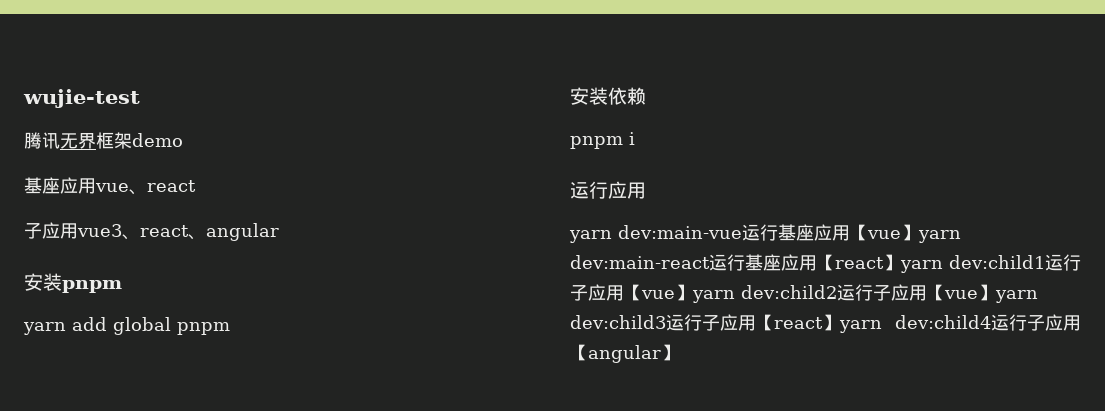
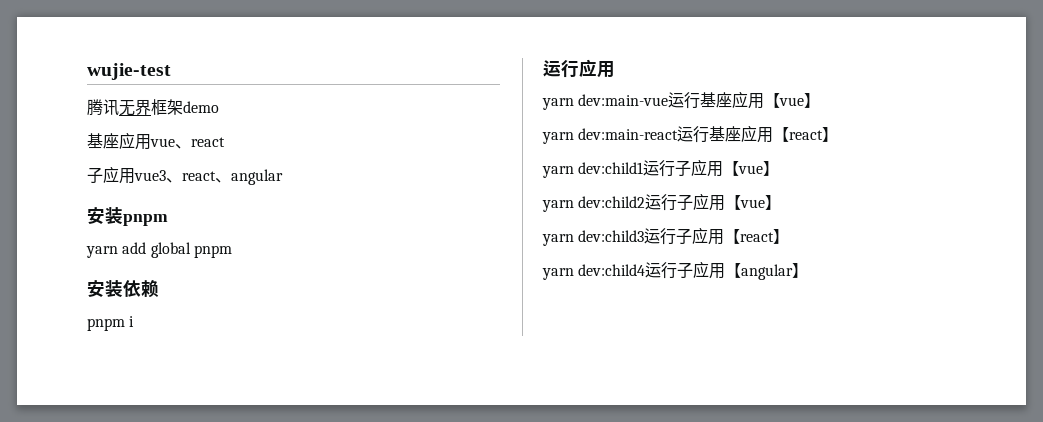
- yarn dev:main-vue运行基座应用【vue】yarn dev:main-react运行基座应用【react】yarn dev:child1运行子应用【vue】yarn dev:child2运行子应用【vue】yarn dev:child3运行子应用【react】yarn dev:child4运行子应用【angular】
+ yarn dev:main-vue运行基座应用【vue】
+ yarn dev:main-react运行基座应用【react】
+ yarn dev:child1运行子应用【vue】
+ yarn dev:child2运行子应用【vue】
+ yarn dev:child3运行子应用【react】
+ yarn dev:child4运行子应用【angular】

